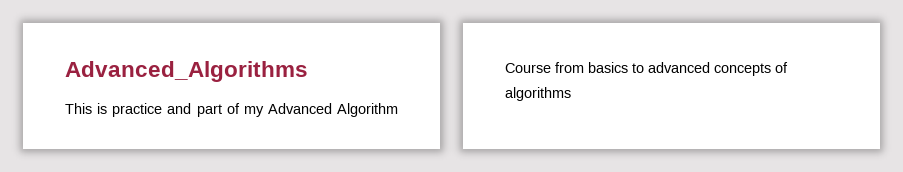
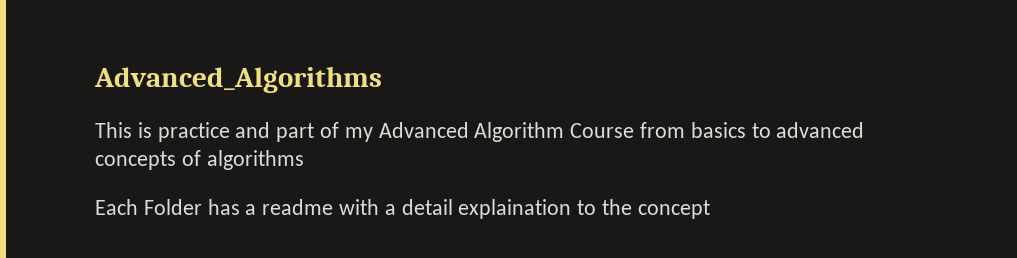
+ Each Folder has a readme with a detail explaination to the concept

